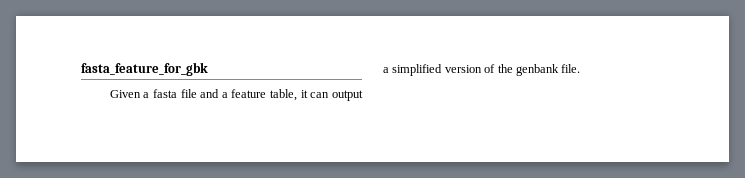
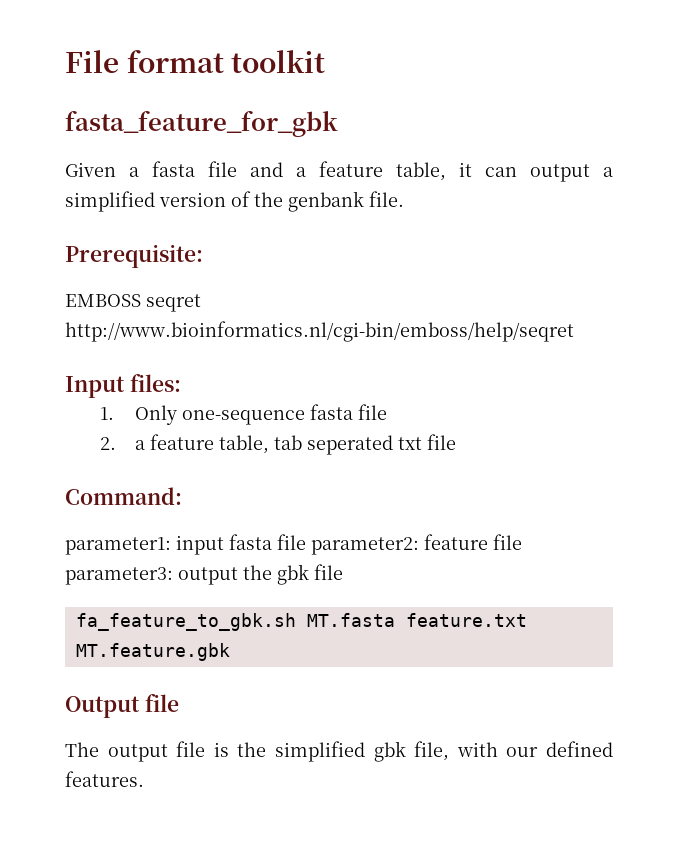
+ File format toolkit
+ Prerequisite:
+ EMBOSS seqret http://www.bioinformatics.nl/cgi-bin/emboss/help/seqret
+ Input files:
+ 1. Only one-sequence fasta file
+ 2. a feature table, tab seperated txt file
+ Command:
+ parameter1: input fasta file parameter2: feature file parameter3: output the gbk file
+ fa_feature_to_gbk.sh MT.fasta feature.txt MT.feature.gbk
+ Output file
+ The output file is the simplified gbk file, with our defined features.

